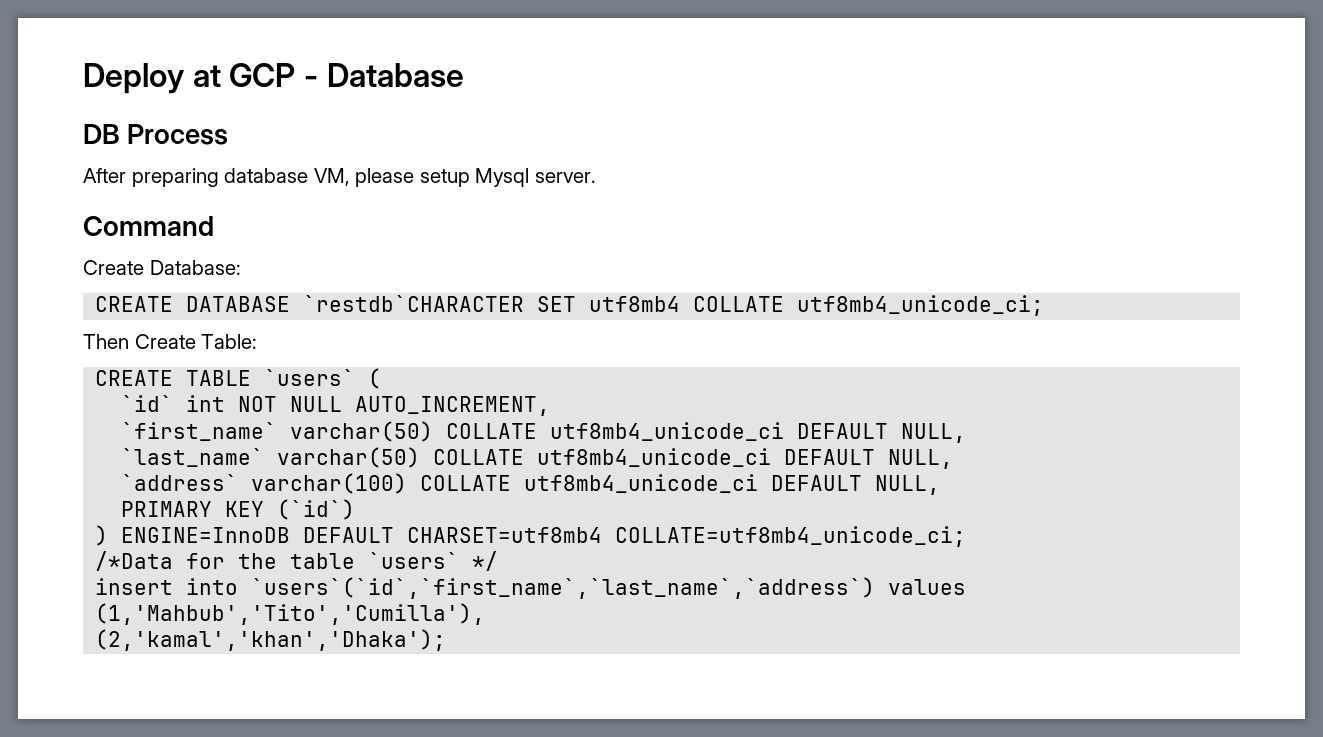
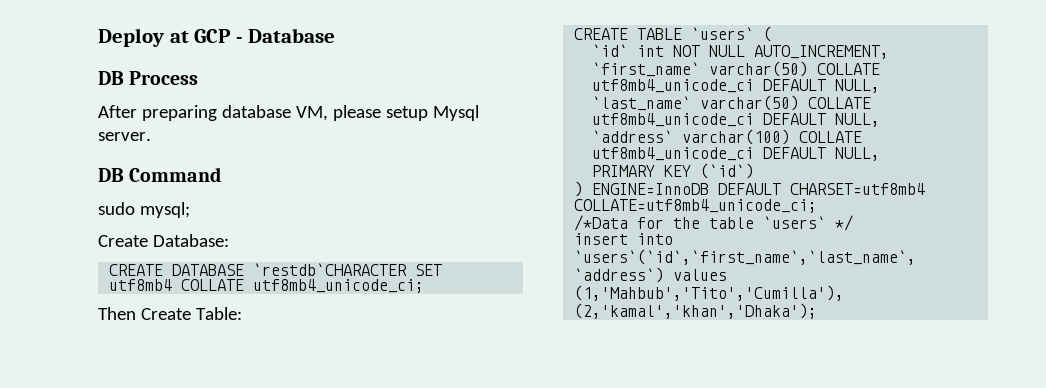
- Command
+ DB Command
+ sudo mysql;

